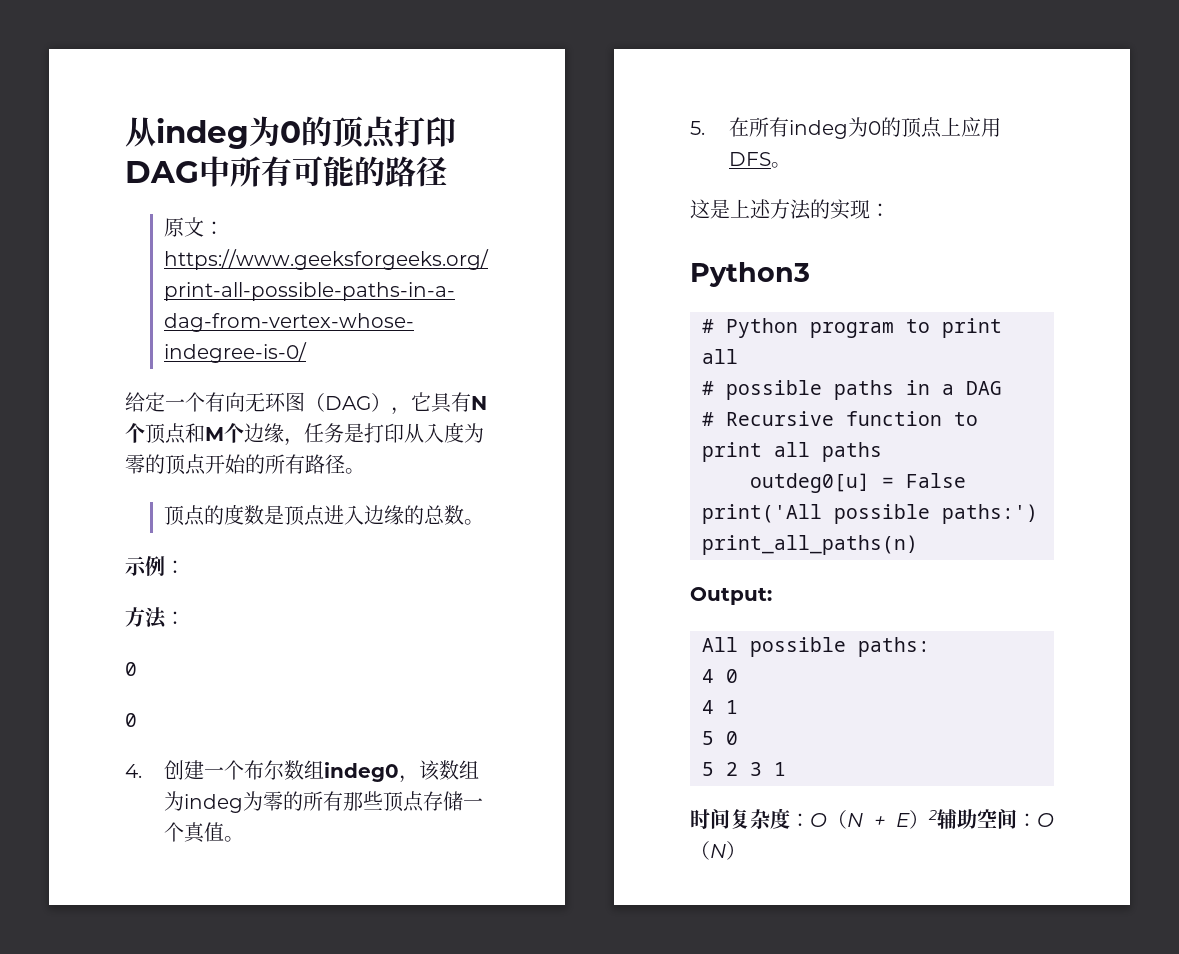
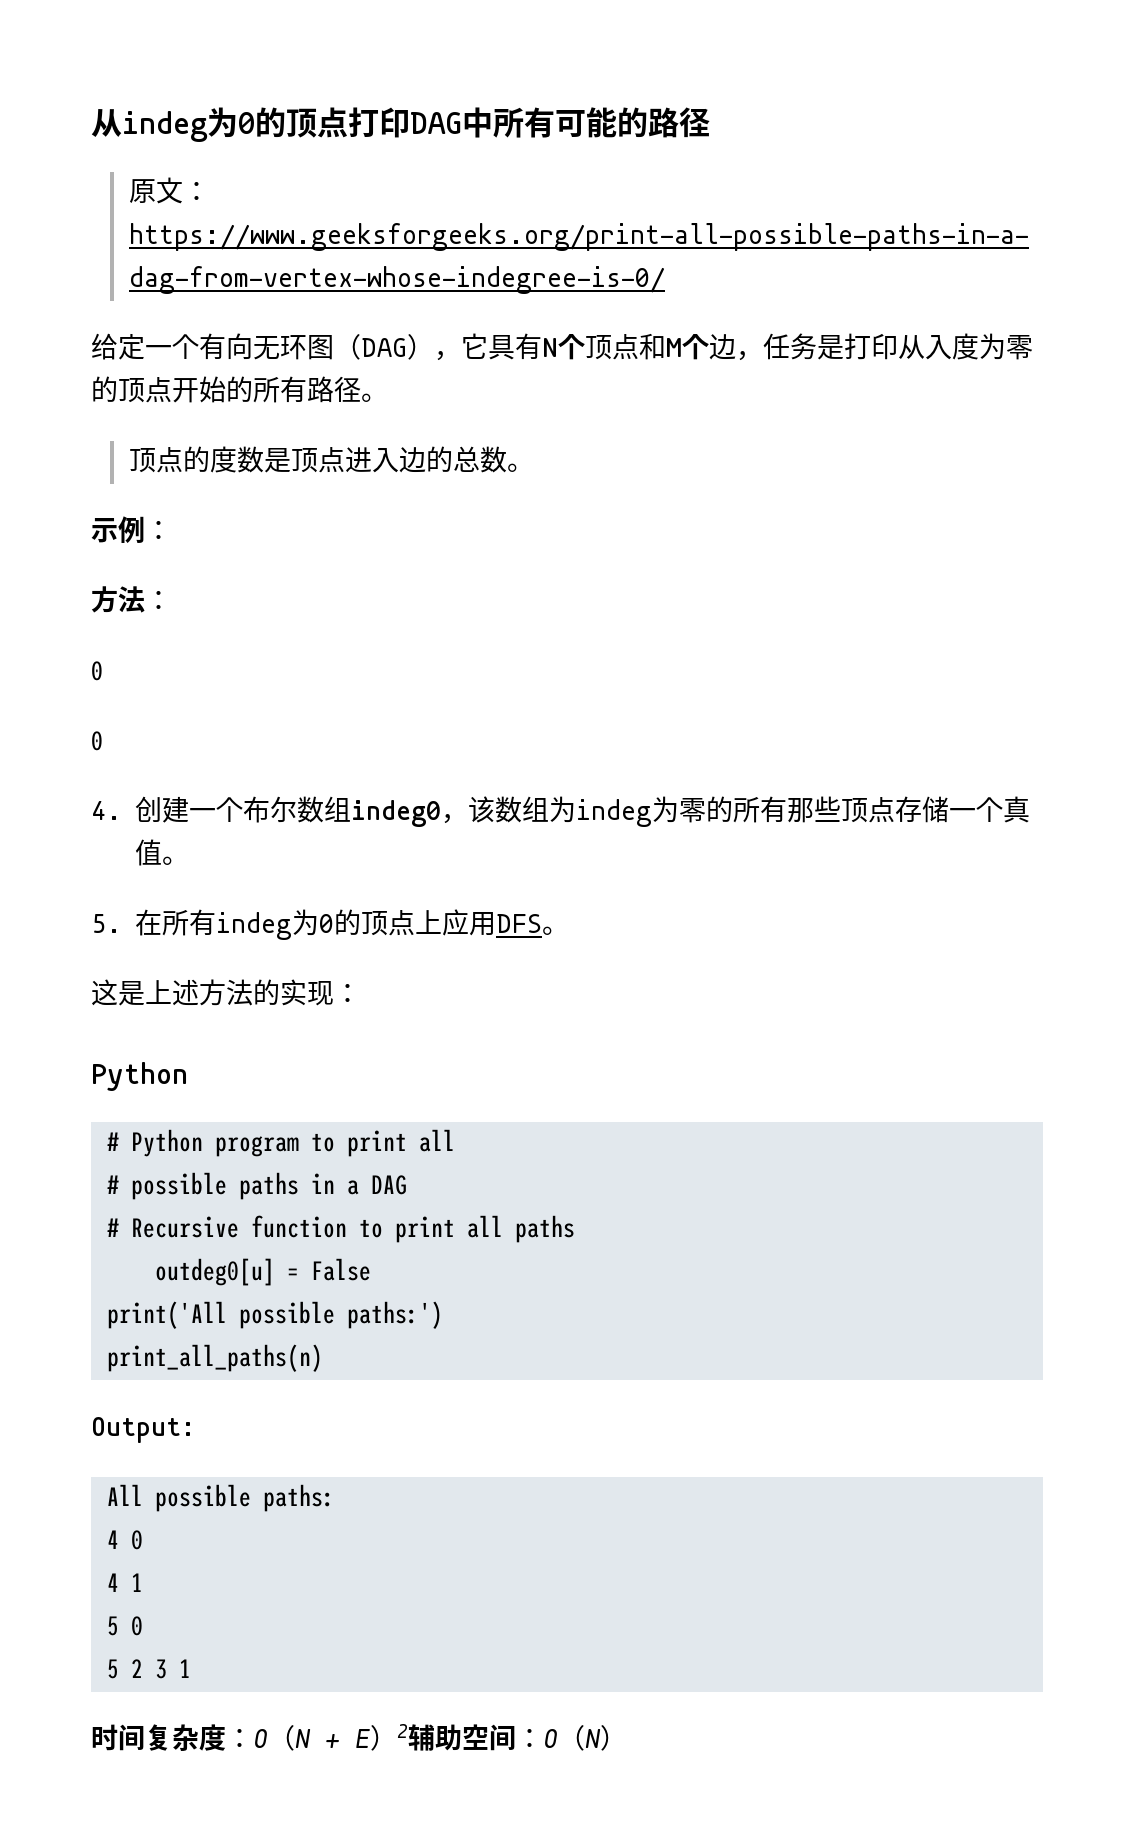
- 给定一个有向无环图（DAG），它具有N个顶点和M个边缘，任务是打印从入度为零的顶点开始的所有路径。
+ 给定一个有向无环图（DAG），它具有N个顶点和M个边，任务是打印从入度为零的顶点开始的所有路径。
- 顶点的度数是顶点进入边缘的总数。
+ 顶点的度数是顶点进入边的总数。
  这是上述方法的实现：
- Python3
+ Python

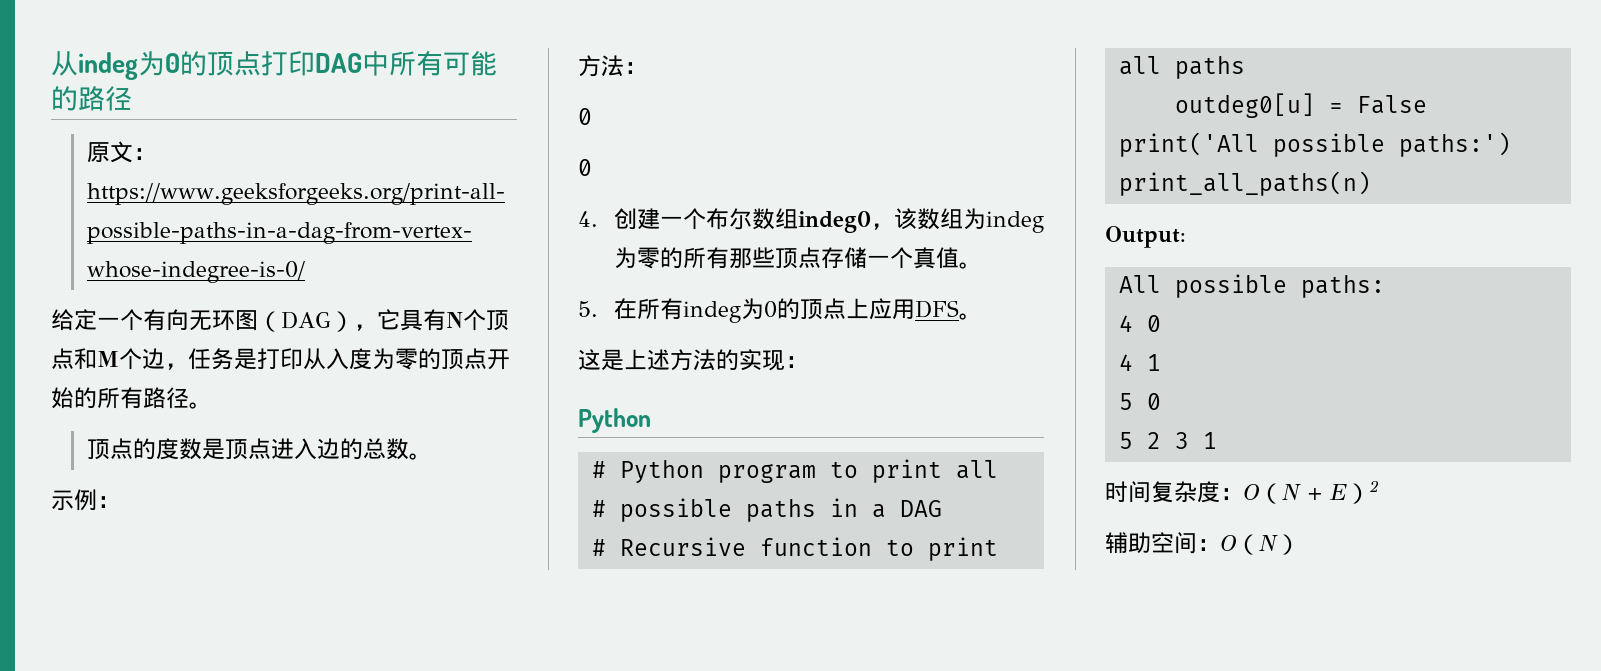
- 时间复杂度：O（N + E）2辅助空间：O（N）
+ 时间复杂度：O（N + E）2
+ 辅助空间：O（N）

